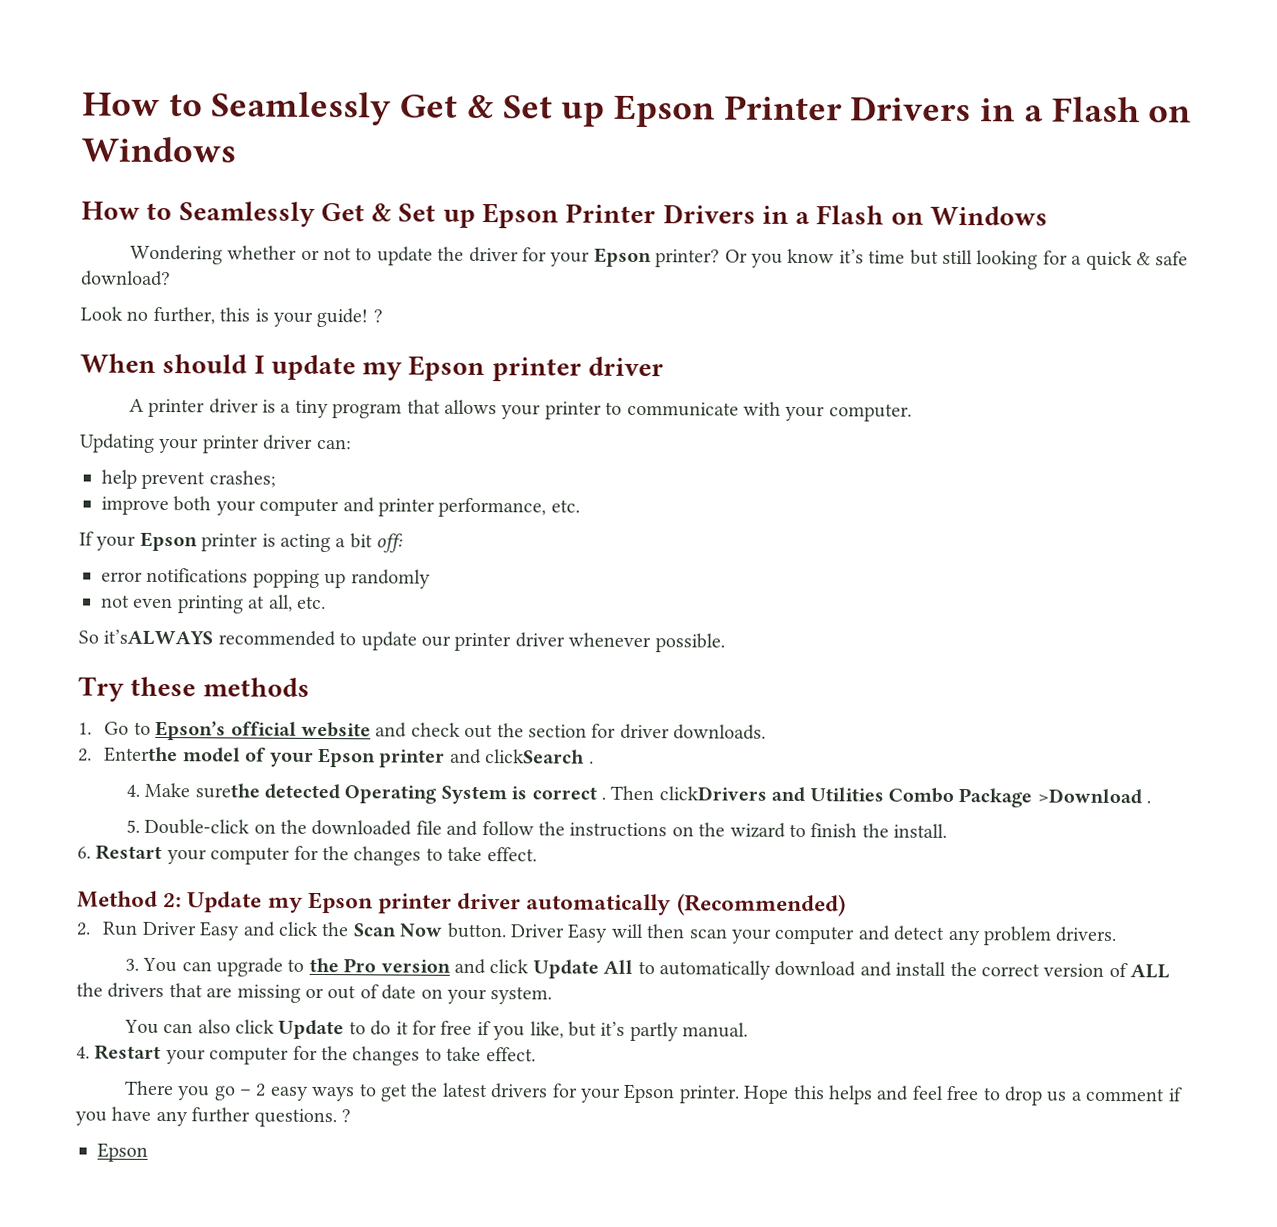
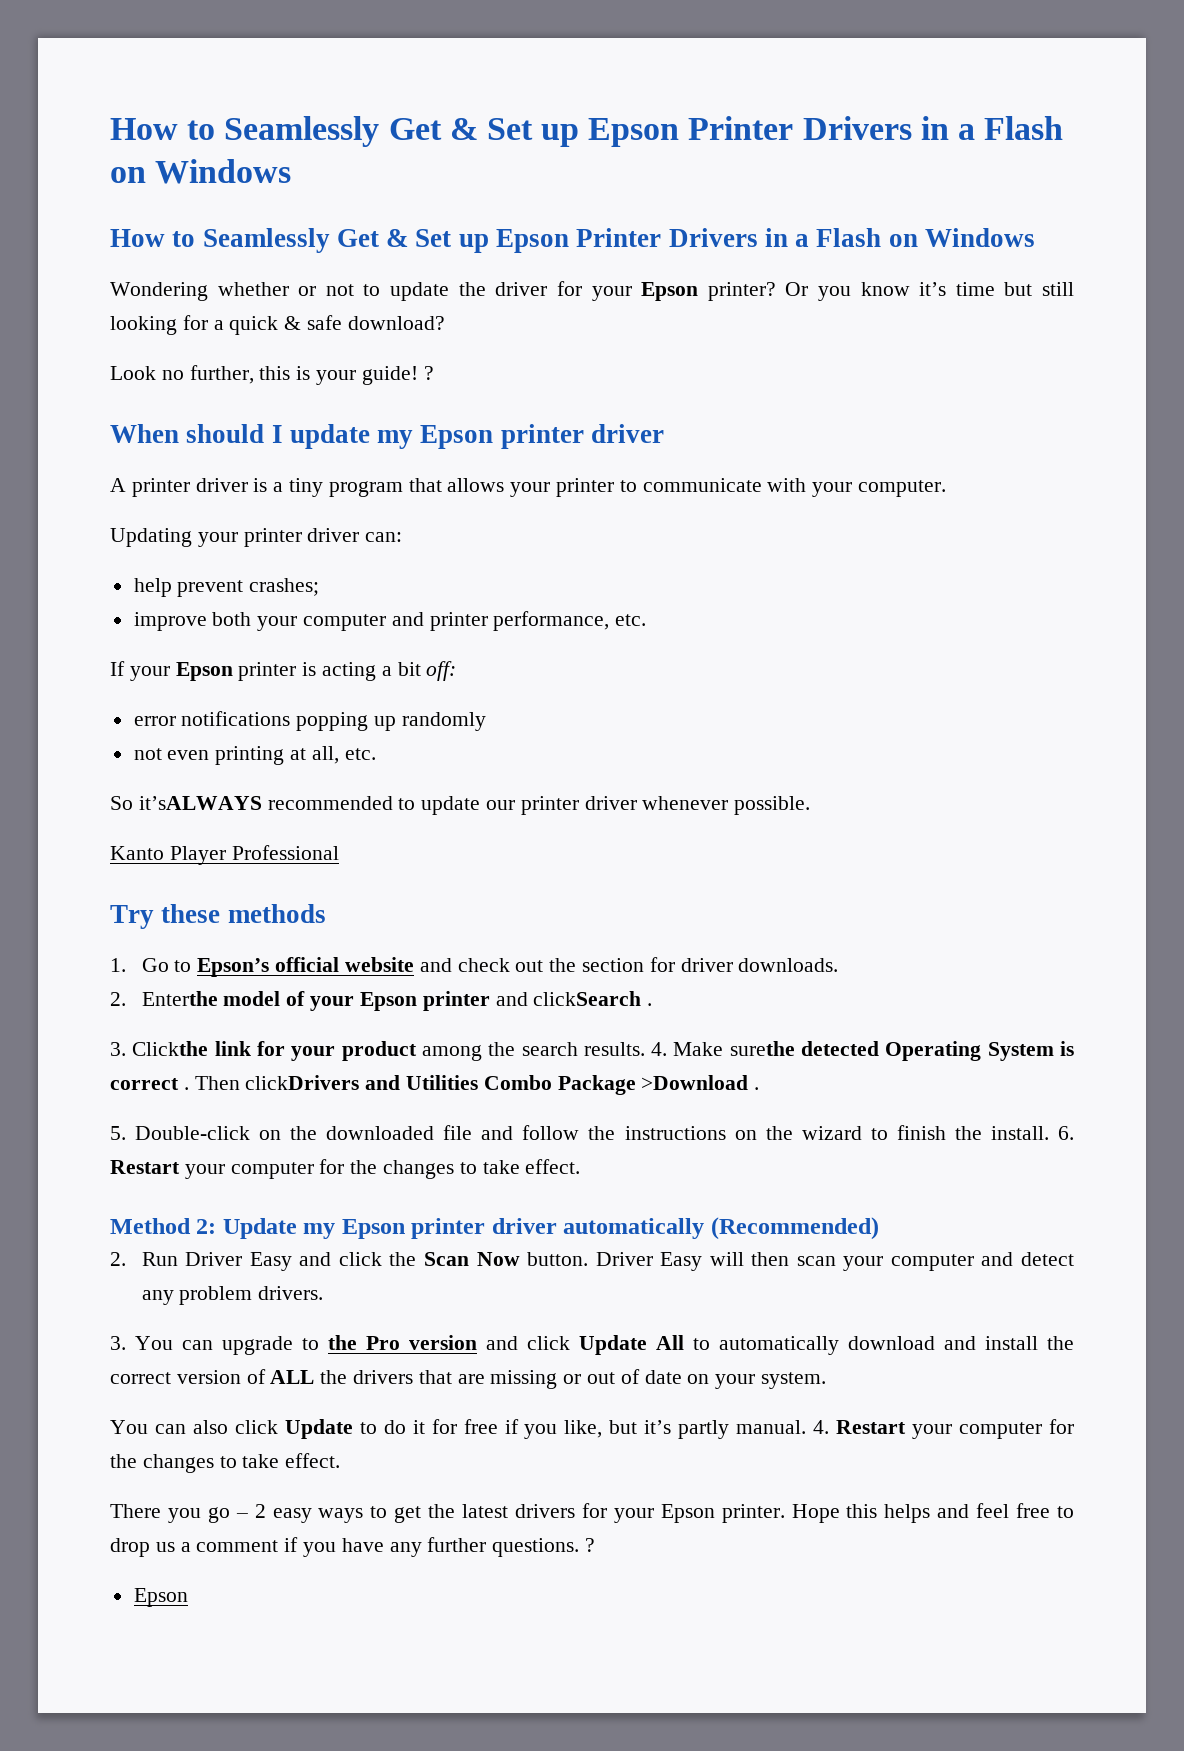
+ Kanto Player Professional
+ 3. Clickthe link for your product among the search results.
- 5. Double-click on the downloaded file and follow the instructions on the wizard to finish the install.
- 6. Restart your computer for the changes to take effect.
+ 5. Double-click on the downloaded file and follow the instructions on the wizard to finish the install. 6. Restart your computer for the changes to take effect.
- You can also click Update to do it for free if you like, but it’s partly manual.
- 4. Restart your computer for the changes to take effect.
+ You can also click Update to do it for free if you like, but it’s partly manual. 4. Restart your computer for the changes to take effect.

